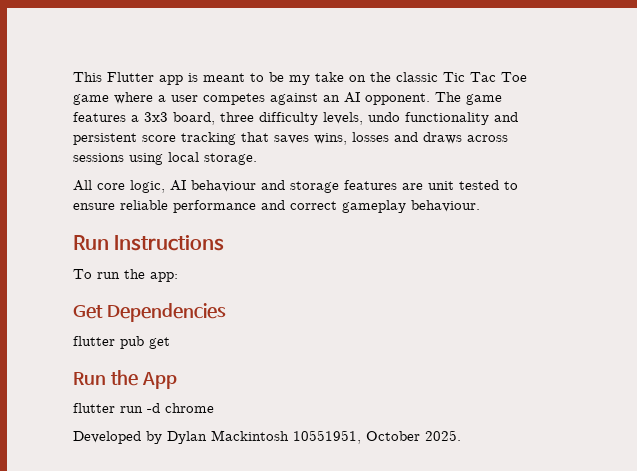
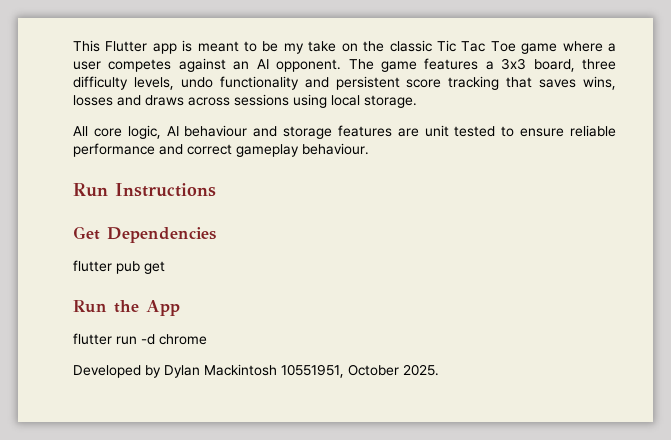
- To run the app:

